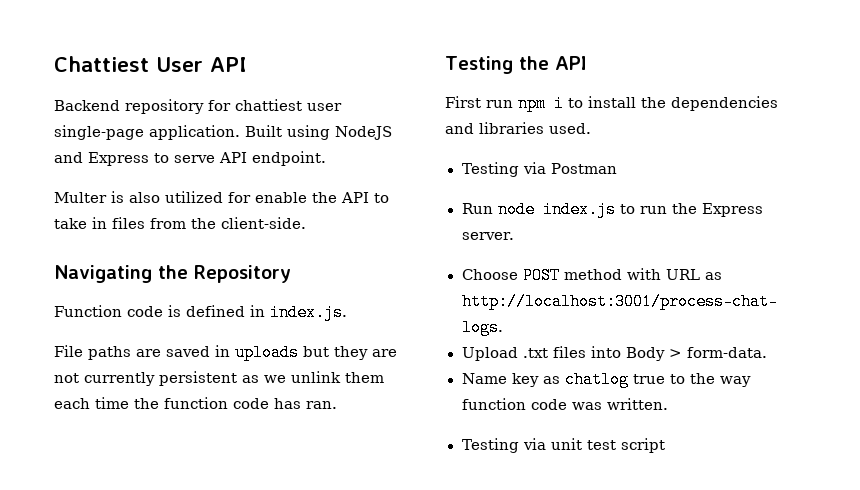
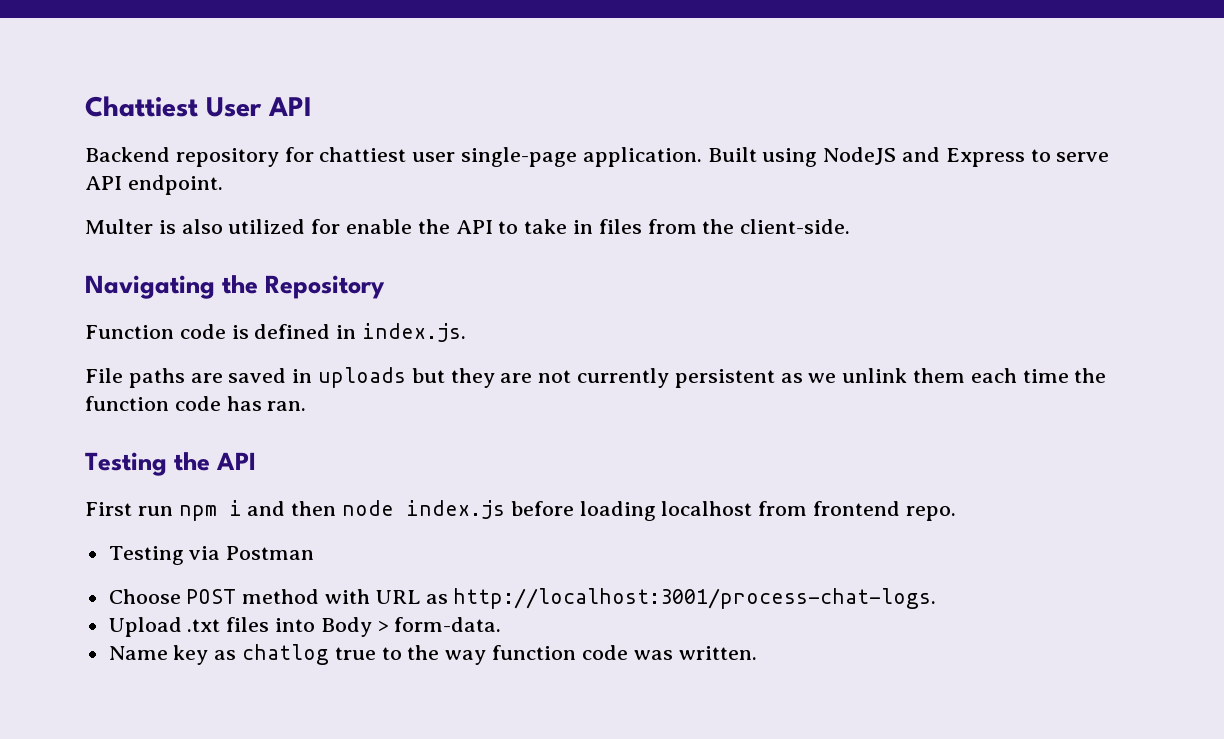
- First run npm i to install the dependencies and libraries used.
+ First run npm i and then node index.js before loading localhost from frontend repo.
  Testing via Postman
- Run node index.js to run the Express server.
- Testing via unit test script

